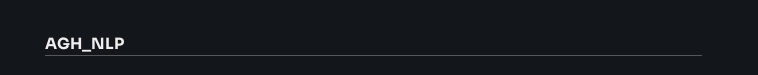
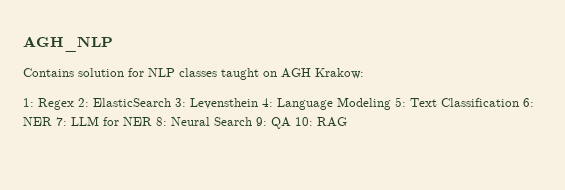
+ Contains solution for NLP classes taught on AGH Krakow:
+ 1: Regex 2: ElasticSearch 3: Levensthein 4: Language Modeling 5: Text Classification 6: NER 7: LLM for NER 8: Neural Search 9: QA 10: RAG

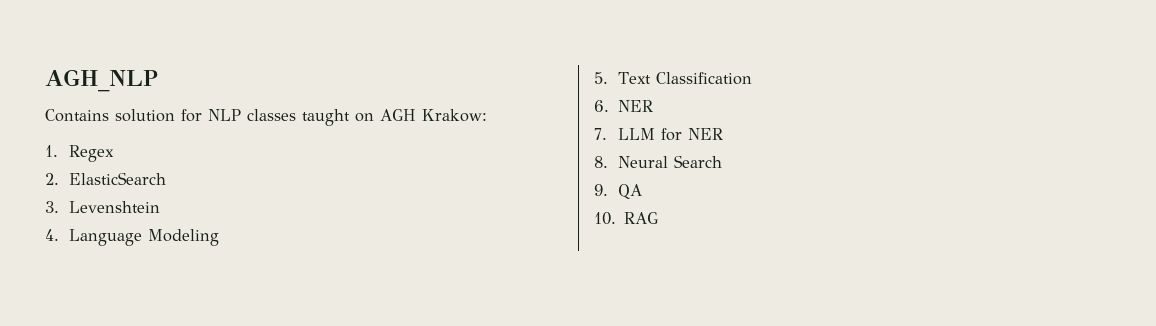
- 1: Regex 2: ElasticSearch 3: Levensthein 4: Language Modeling 5: Text Classification 6: NER 7: LLM for NER 8: Neural Search 9: QA 10: RAG
+ 1. Regex
+ 2. ElasticSearch
+ 3. Levenshtein
+ 4. Language Modeling
+ 5. Text Classification
+ 6. NER
+ 7. LLM for NER
+ 8. Neural Search
+ 9. QA
+ 10. RAG

